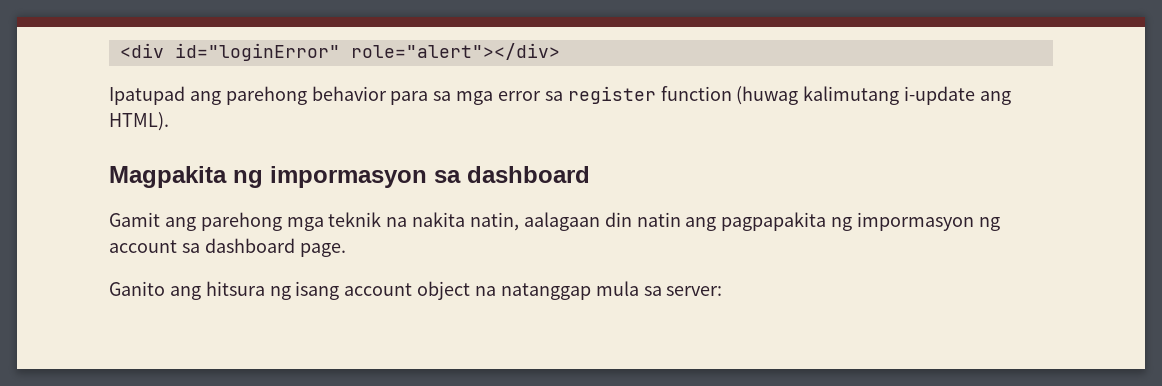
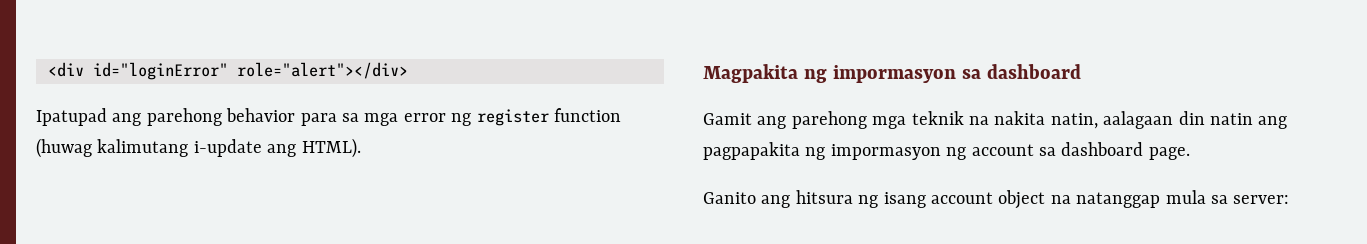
- Ipatupad ang parehong behavior para sa mga error sa register function (huwag kalimutang i-update ang HTML).
+ Ipatupad ang parehong behavior para sa mga error ng register function (huwag kalimutang i-update ang HTML).

